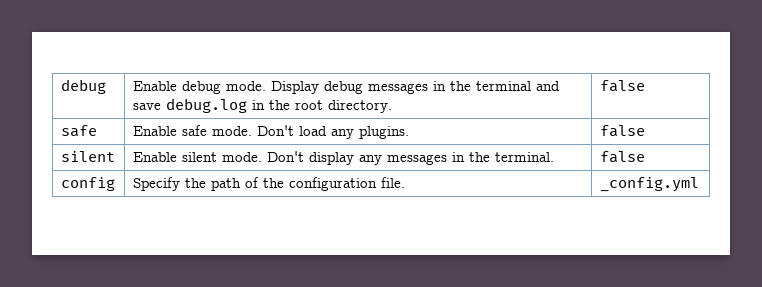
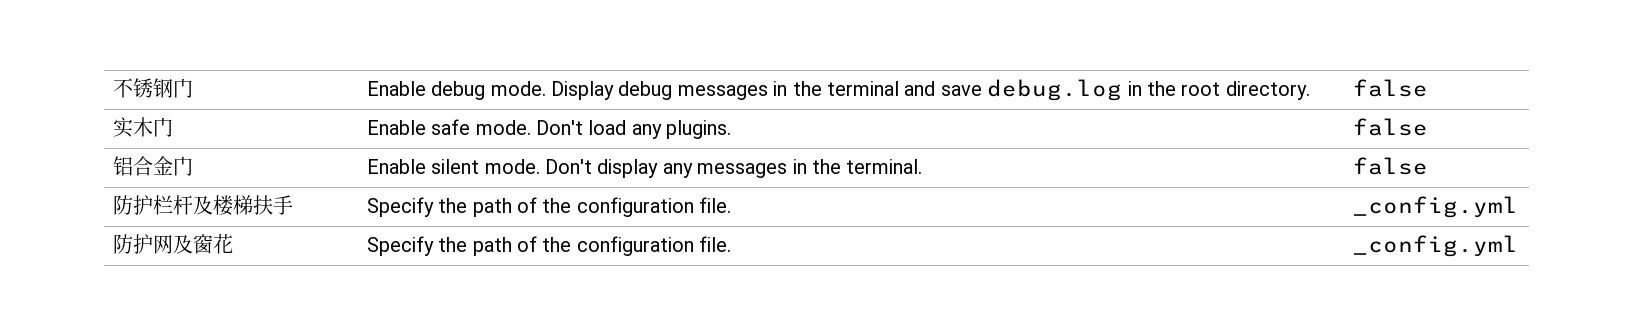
- debug | Enable debug mode. Display debug messages in the terminal and save debug.log in the root directory. | false
+ 不锈钢门 | Enable debug mode. Display debug messages in the terminal and save debug.log in the root directory. | false
- safe | Enable safe mode. Don't load any plugins. | false
+ 实木门 | Enable safe mode. Don't load any plugins. | false
- silent | Enable silent mode. Don't display any messages in the terminal. | false
+ 铝合金门 | Enable silent mode. Don't display any messages in the terminal. | false
- config | Specify the path of the configuration file. | _config.yml
+ 防护栏杆及楼梯扶手 | Specify the path of the configuration file. | _config.yml
+ 防护网及窗花 | Specify the path of the configuration file. | _config.yml

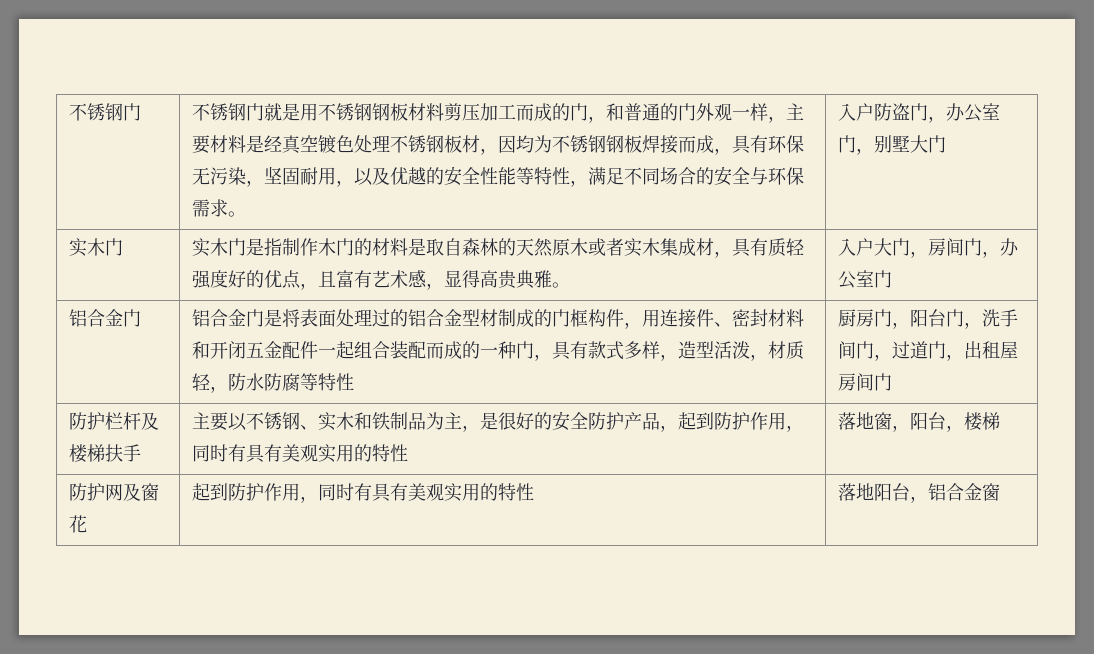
- Enable debug mode. Display debug messages in the terminal and save debug.log in the root directory. | false
- 实木门 | Enable safe mode. Don't load any plugins. | false
- 铝合金门 | Enable silent mode. Don't display any messages in the terminal. | false
+ 不锈钢门就是用不锈钢钢板材料剪压加工而成的门，和普通的门外观一样，主要材料是经真空镀色处理不锈钢板材，因均为不锈钢钢板焊接而成，具有环保无污染，坚固耐用，以及优越的安全性能等特性，满足不同场合的安全与环保需求。 | 入户防盗门，办公室门，别墅大门
+ 实木门 | 实木门是指制作木门的材料是取自森林的天然原木或者实木集成材，具有质轻强度好的优点，且富有艺术感，显得高贵典雅。 | 入户大门，房间门，办公室门
+ 铝合金门 | 铝合金门是将表面处理过的铝合金型材制成的门框构件，用连接件、密封材料和开闭五金配件一起组合装配而成的一种门，具有款式多样，造型活泼，材质轻，防水防腐等特性 | 厨房门，阳台门，洗手间门，过道门，出租屋房间门
- 防护栏杆及楼梯扶手 | Specify the path of the configuration file. | _config.yml
- 防护网及窗花 | Specify the path of the configuration file. | _config.yml
+ 防护栏杆及楼梯扶手 | 主要以不锈钢、实木和铁制品为主，是很好的安全防护产品，起到防护作用，同时有具有美观实用的特性 | 落地窗，阳台，楼梯
+ 防护网及窗花 | 起到防护作用，同时有具有美观实用的特性 | 落地阳台，铝合金窗

